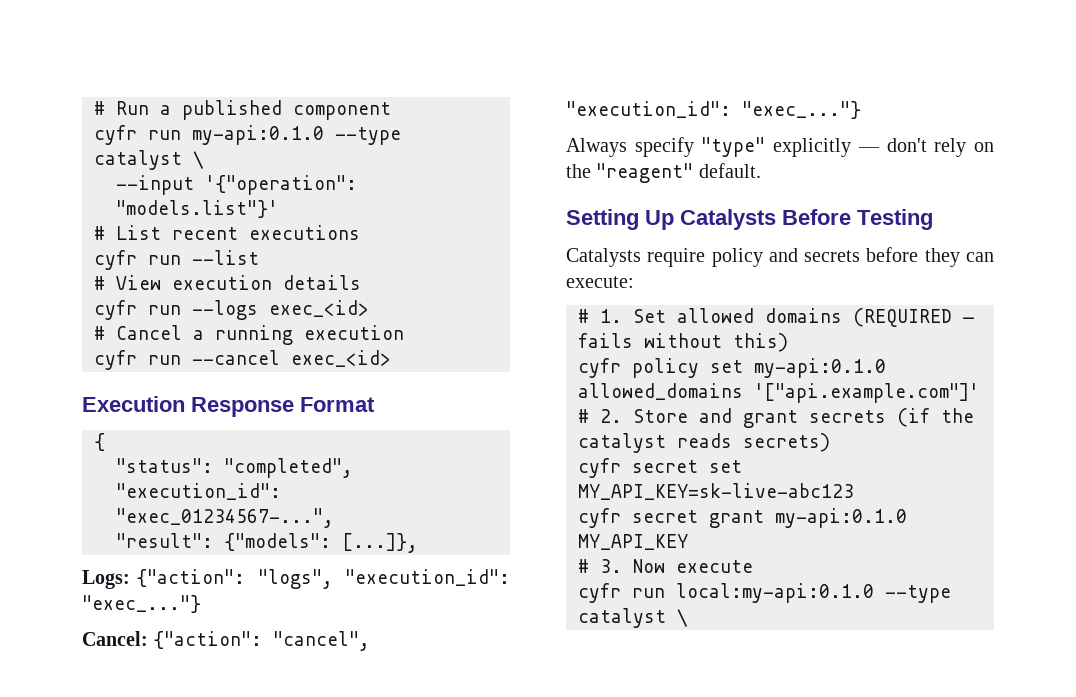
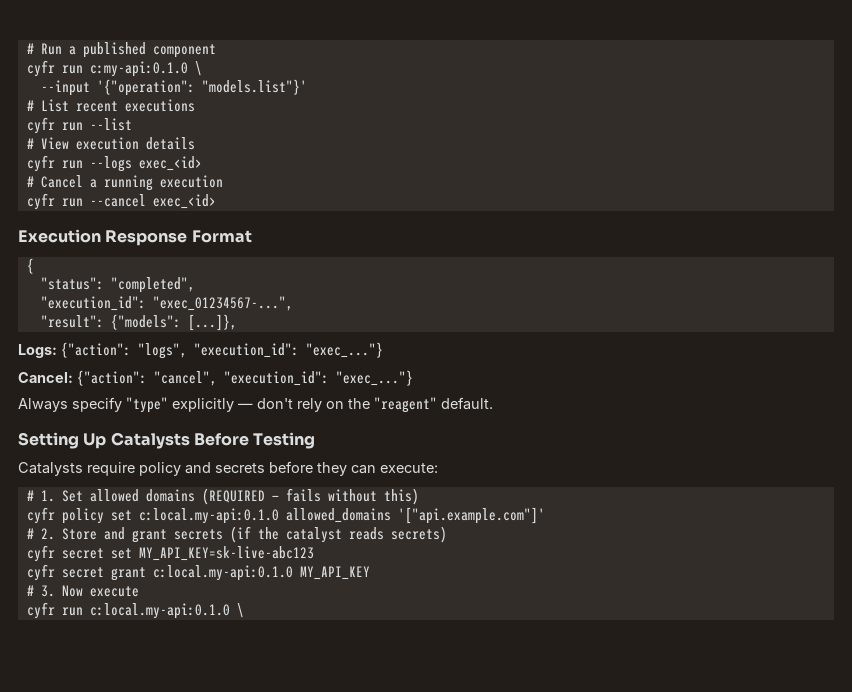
- cyfr run my-api:0.1.0 --type catalyst \
+ cyfr run c:my-api:0.1.0 \
- cyfr policy set my-api:0.1.0 allowed_domains '["api.example.com"]'
+ cyfr policy set c:local.my-api:0.1.0 allowed_domains '["api.example.com"]'
- cyfr secret grant my-api:0.1.0 MY_API_KEY
+ cyfr secret grant c:local.my-api:0.1.0 MY_API_KEY
- cyfr run local:my-api:0.1.0 --type catalyst \
+ cyfr run c:local.my-api:0.1.0 \

